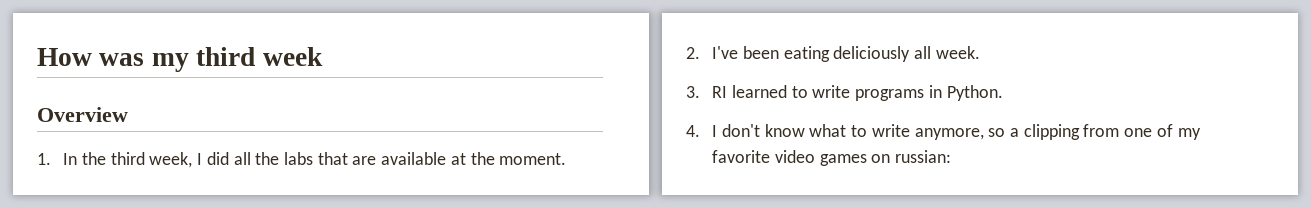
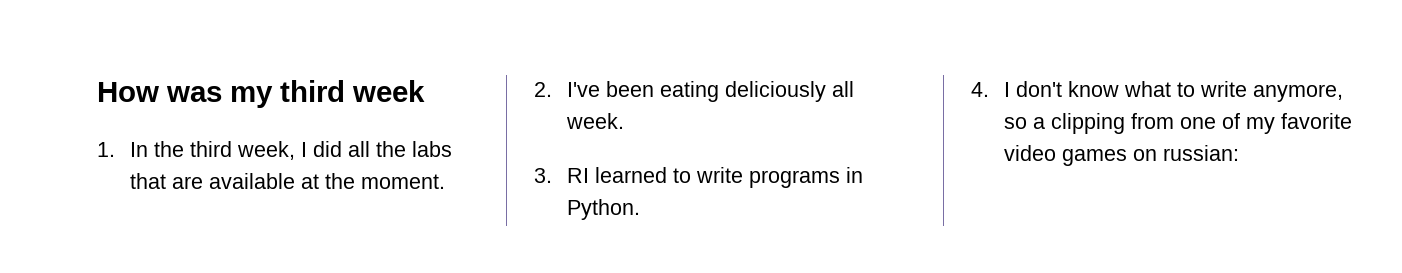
- Overview

